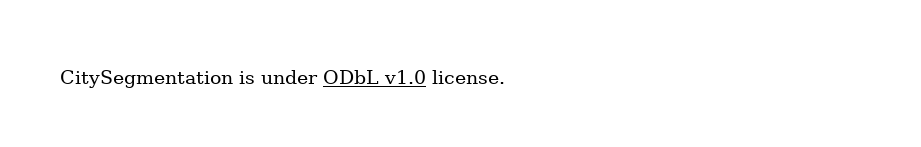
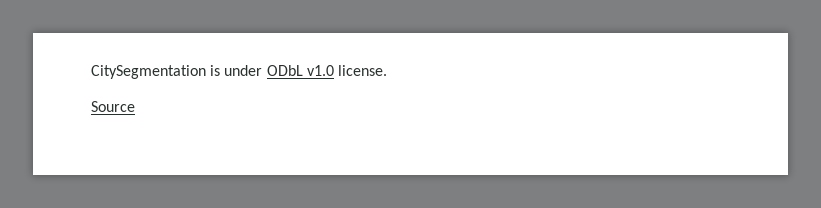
+ Source

